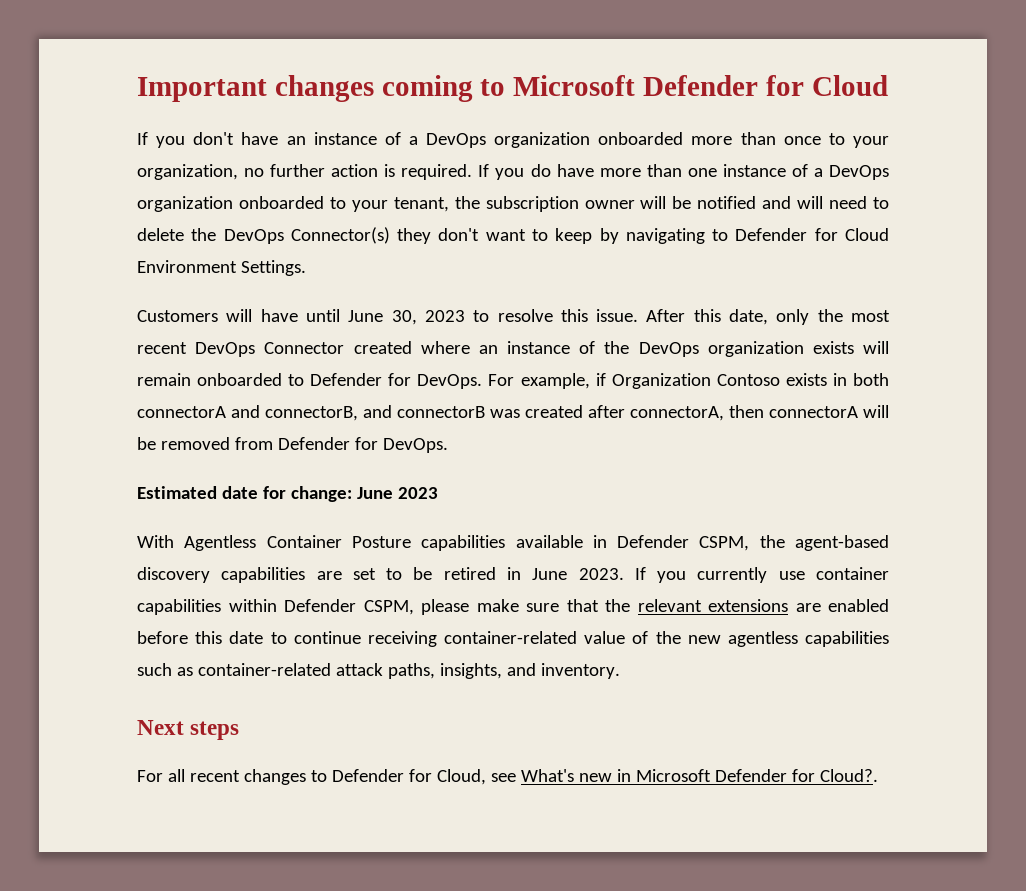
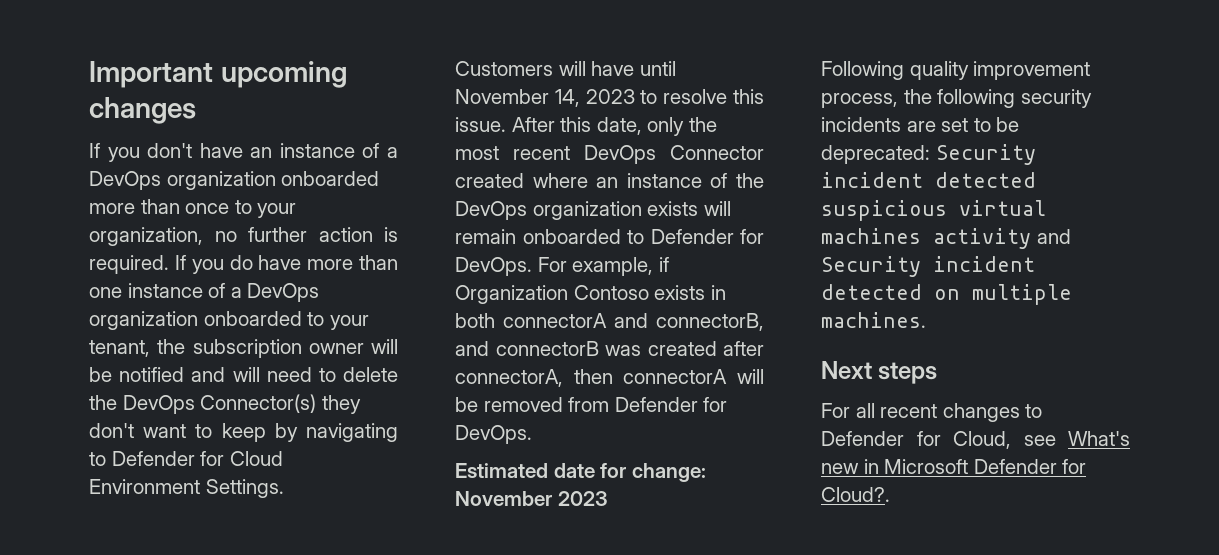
- Important changes coming to Microsoft Defender for Cloud
+ Important upcoming changes
- Customers will have until June 30, 2023 to resolve this issue.
+ Customers will have until November 14, 2023 to resolve this issue.
- Estimated date for change: June 2023
+ Estimated date for change: November 2023
- With Agentless Container Posture capabilities available in Defender CSPM, the agent-based discovery capabilities are set to be retired in June 2023. If you currently use container capabilities within Defender CSPM, please make sure that the relevant extensions are enabled before this date to continue receiving container-related value of the new agentless capabilities such as container-related attack paths, insights, and inventory.
+ Following quality improvement process, the following security incidents are set to be deprecated: Security incident detected suspicious virtual machines activity and Security incident detected on multiple machines.

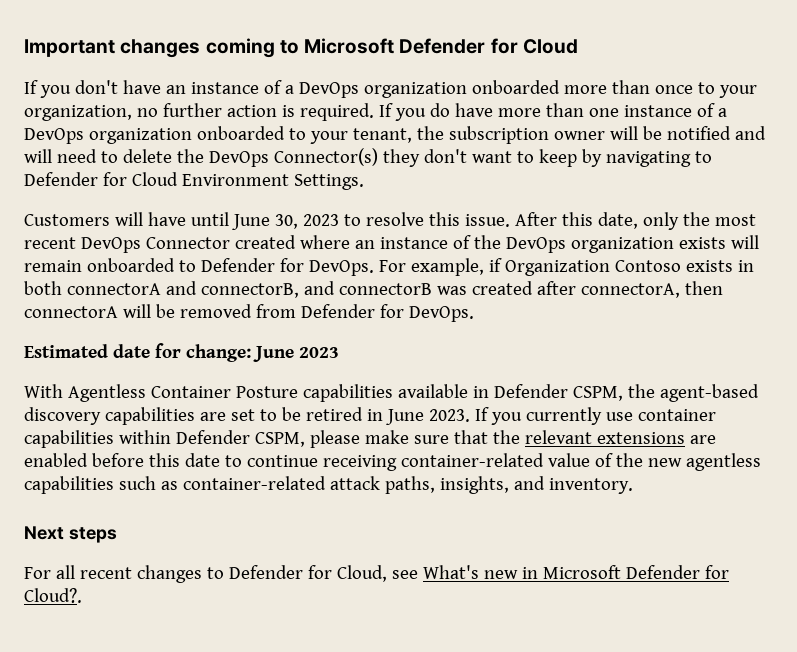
- Important upcoming changes
+ Important changes coming to Microsoft Defender for Cloud
- Customers will have until November 14, 2023 to resolve this issue.
+ Customers will have until June 30, 2023 to resolve this issue.
- Estimated date for change: November 2023
+ Estimated date for change: June 2023
- Following quality improvement process, the following security incidents are set to be deprecated: Security incident detected suspicious virtual machines activity and Security incident detected on multiple machines.
+ With Agentless Container Posture capabilities available in Defender CSPM, the agent-based discovery capabilities are set to be retired in June 2023. If you currently use container capabilities within Defender CSPM, please make sure that the relevant extensions are enabled before this date to continue receiving container-related value of the new agentless capabilities such as container-related attack paths, insights, and inventory.

